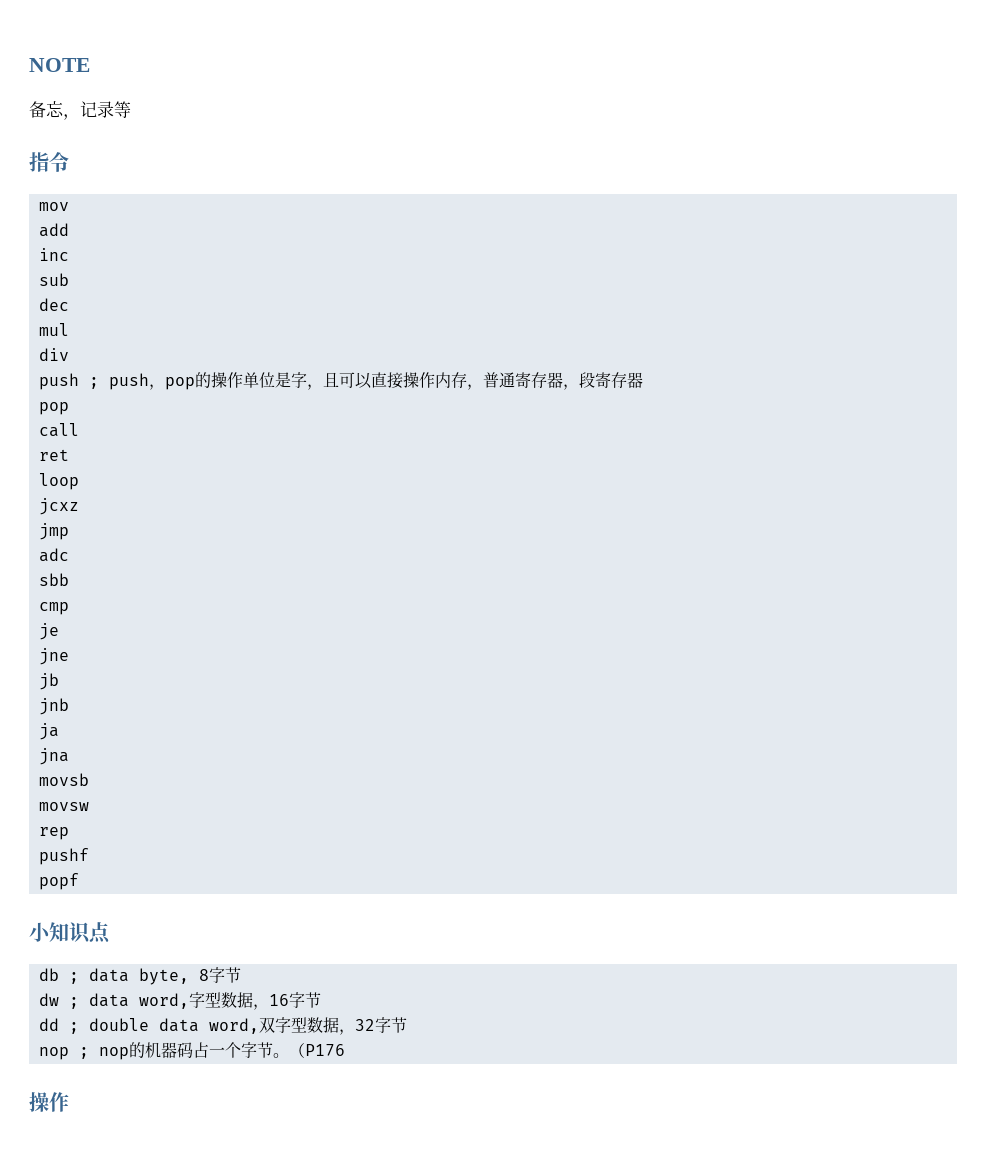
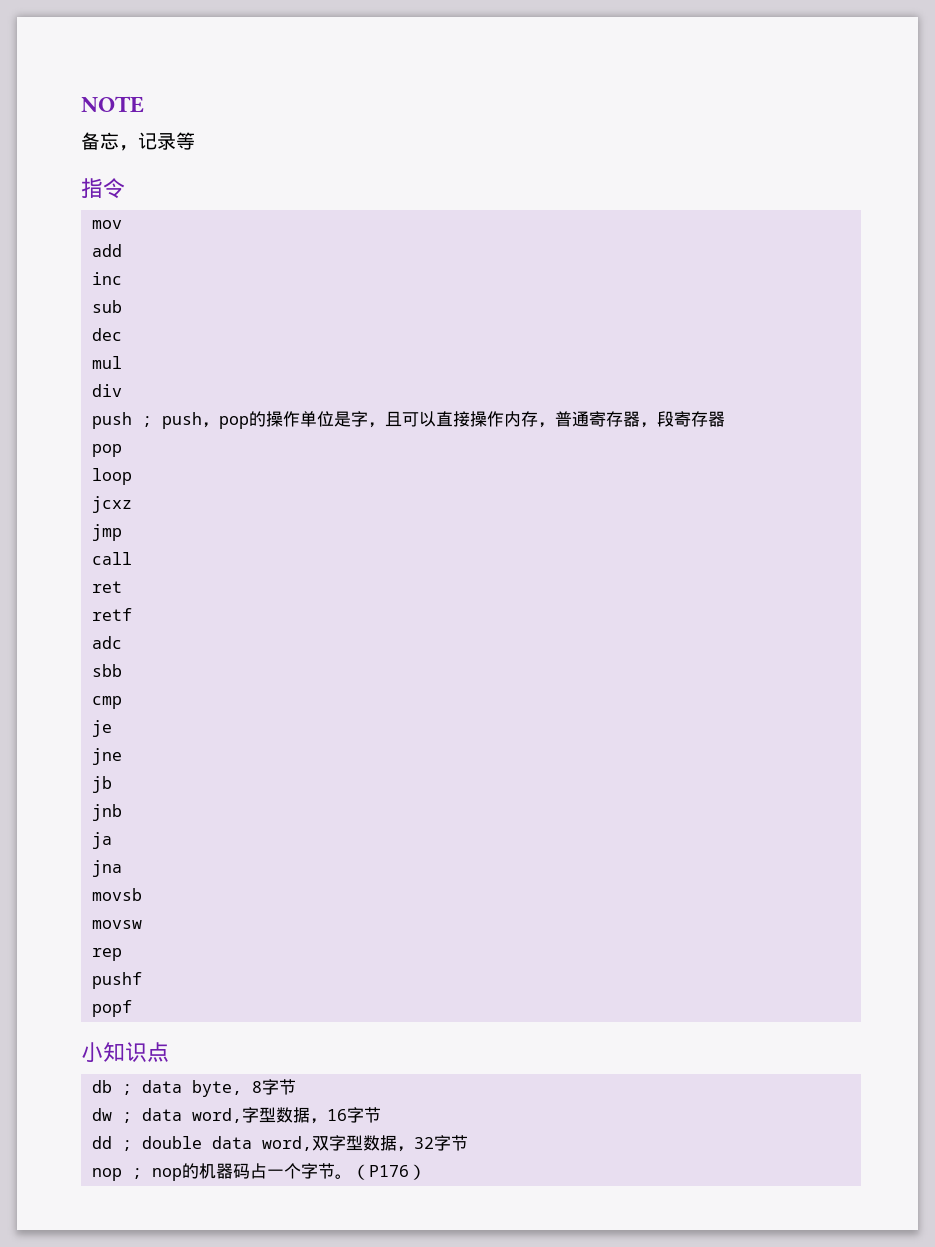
- call
- ret
+ call
+ ret
+ retf
- （P176
- 操作
+ （P176）

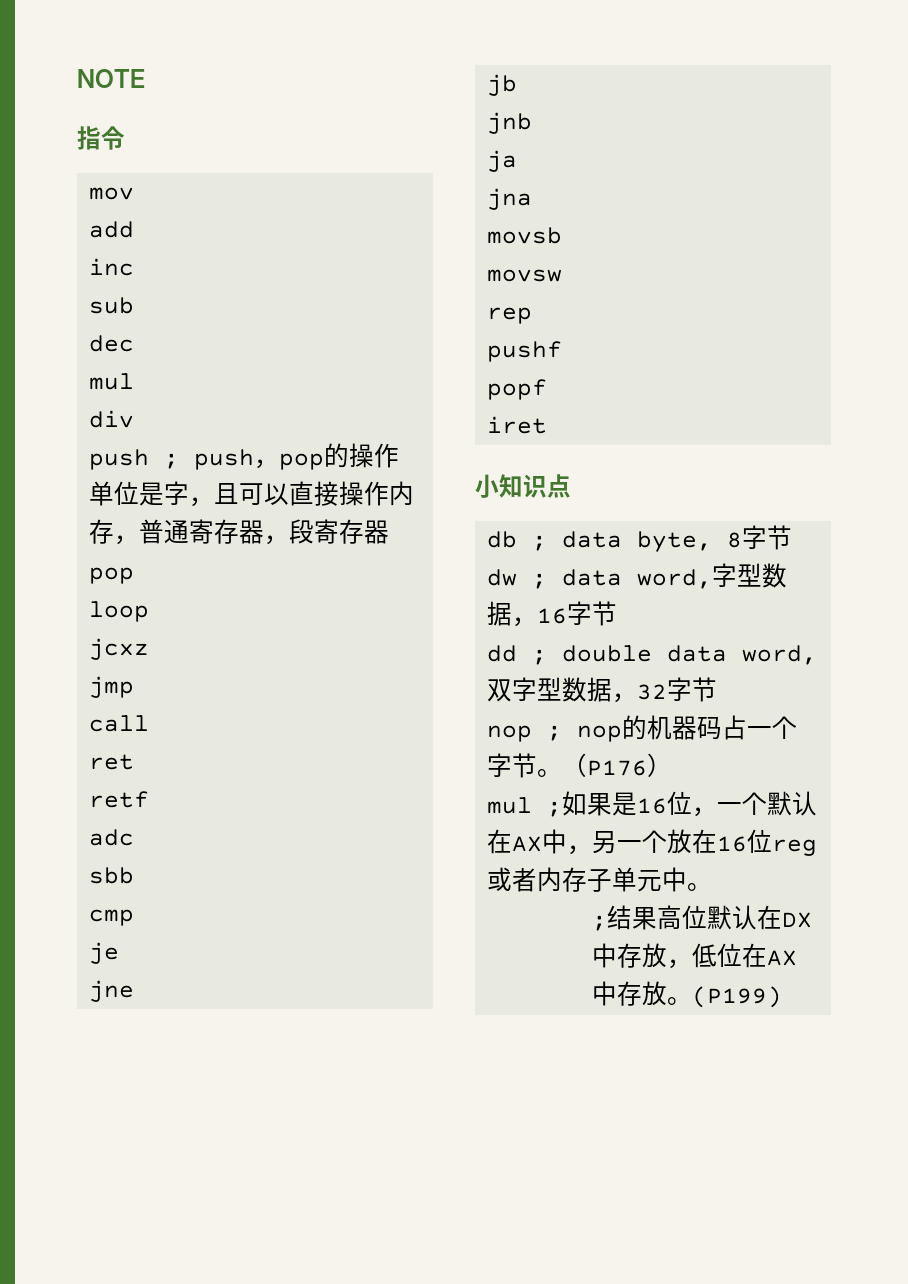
- 备忘，记录等
+ iret
+ mul ;如果是16位，一个默认在AX中，另一个放在16位reg或者内存子单元中。
+ ;结果高位默认在DX中存放，低位在AX中存放。(P199)

